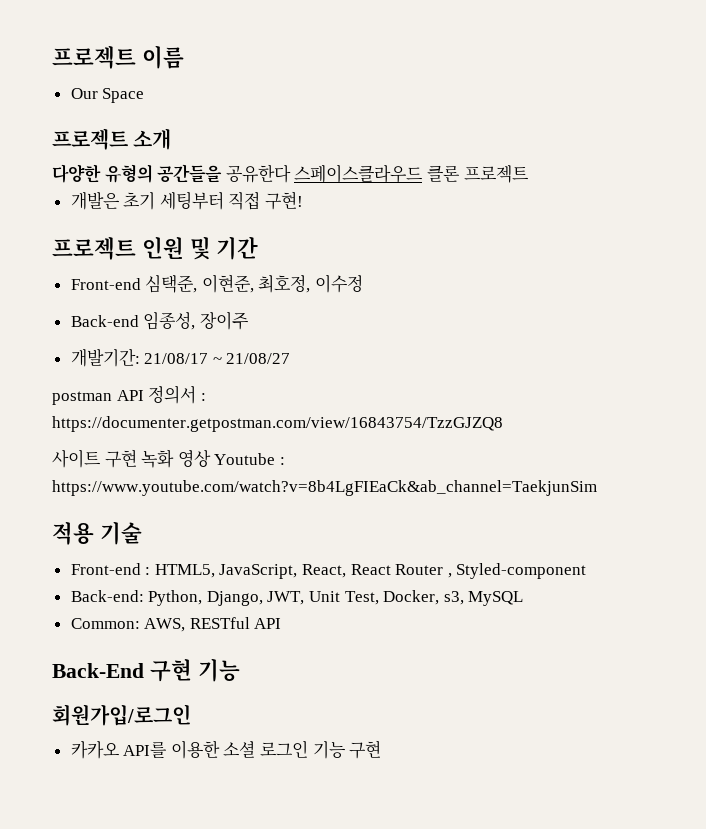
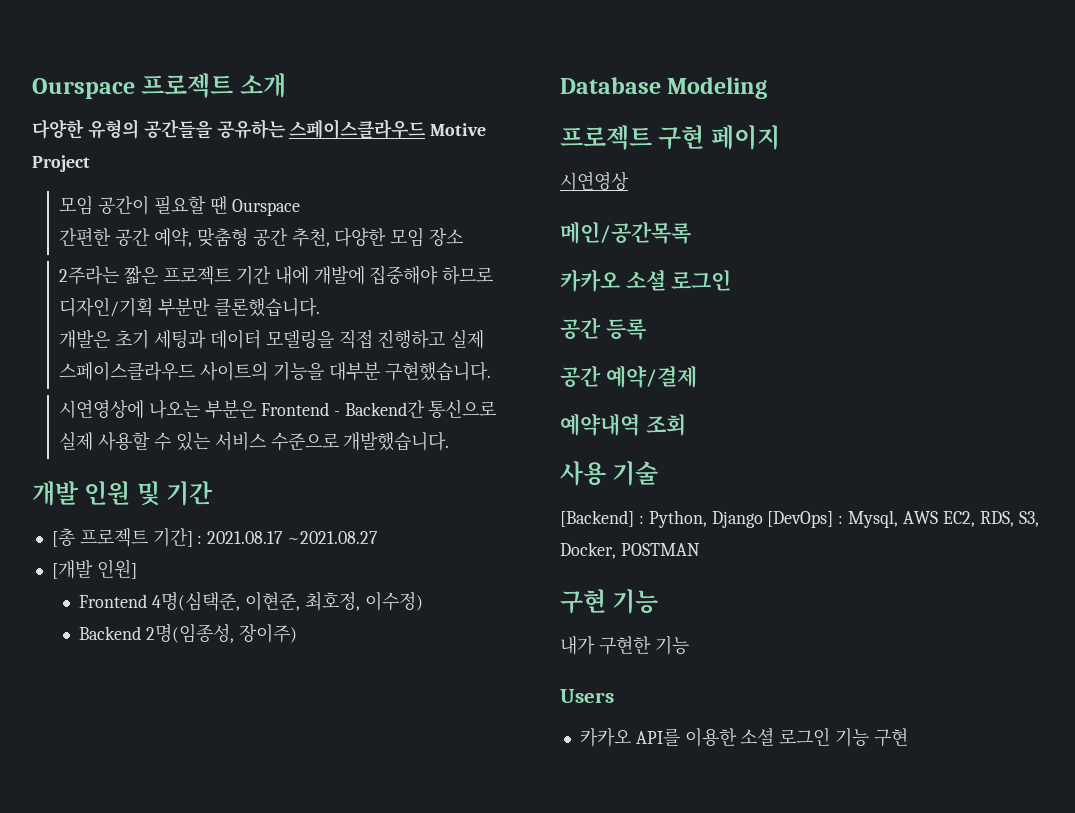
- 프로젝트 이름
- Our Space
- 프로젝트 소개
+ Ourspace 프로젝트 소개
- 다양한 유형의 공간들을 공유한다 스페이스클라우드 클론 프로젝트
- 개발은 초기 세팅부터 직접 구현!
- 프로젝트 인원 및 기간
- Front-end 심택준, 이현준, 최호정, 이수정
- Back-end 임종성, 장이주
- 개발기간: 21/08/17 ~ 21/08/27
- postman API 정의서 : https://documenter.getpostman.com/view/16843754/TzzGJZQ8
- 사이트 구현 녹화 영상 Youtube : https://www.youtube.com/watch?v=8b4LgFIEaCk&ab_channel=TaekjunSim
- 적용 기술
- Front-end : HTML5, JavaScript, React, React Router , Styled-component
- Back-end: Python, Django, JWT, Unit Test, Docker, s3, MySQL
- Common: AWS, RESTful API
- Back-End 구현 기능
- 회원가입/로그인
+ 다양한 유형의 공간들을 공유하는 스페이스클라우드 Motive Project
+ 모임 공간이 필요할 땐 Ourspace
+ 간편한 공간 예약, 맞춤형 공간 추천, 다양한 모임 장소
+ 2주라는 짧은 프로젝트 기간 내에 개발에 집중해야 하므로 디자인/기획 부분만 클론했습니다.
+ 개발은 초기 세팅과 데이터 모델링을 직접 진행하고 실제 스페이스클라우드 사이트의 기능을 대부분 구현했습니다.
+ 시연영상에 나오는 부분은 Frontend - Backend간 통신으로 실제 사용할 수 있는 서비스 수준으로 개발했습니다.
+ 개발 인원 및 기간
+ [총 프로젝트 기간] : 2021.08.17 ~2021.08.27
+ [개발 인원]
+ Frontend 4명(심택준, 이현준, 최호정, 이수정)
+ Backend 2명(임종성, 장이주)
+ Database Modeling
+ 프로젝트 구현 페이지
+ 시연영상
+ 메인/공간목록
+ 카카오 소셜 로그인
+ 공간 등록
+ 공간 예약/결제
+ 예약내역 조회
+ 사용 기술
+ [Backend] : Python, Django [DevOps] : Mysql, AWS EC2, RDS, S3, Docker, POSTMAN
+ 구현 기능
+ 내가 구현한 기능
+ Users

